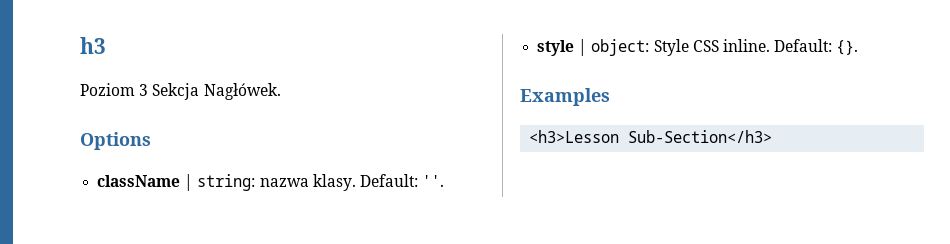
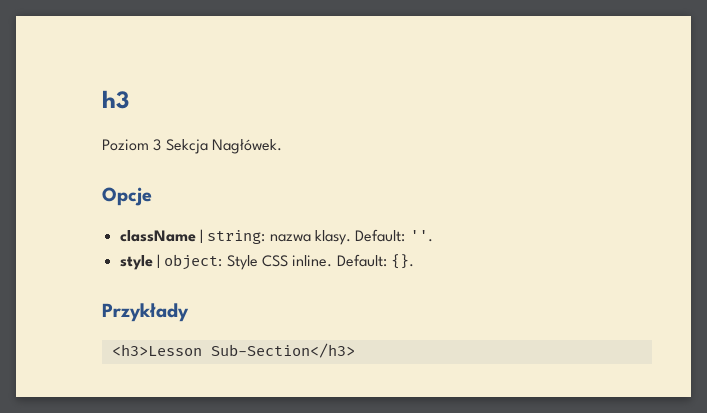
- Options
+ Opcje
- Examples
+ Przykłady

